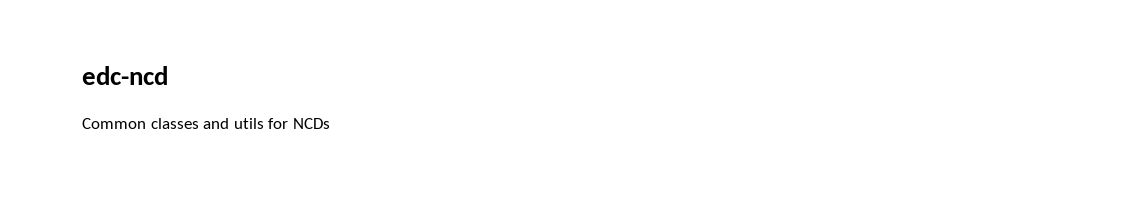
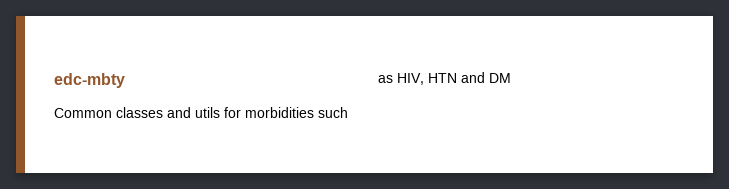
- edc-ncd
+ edc-mbty
- Common classes and utils for NCDs
+ Common classes and utils for morbidities such as HIV, HTN and DM

